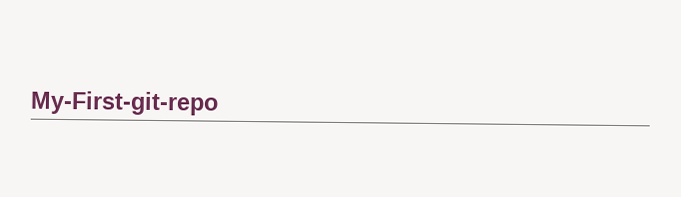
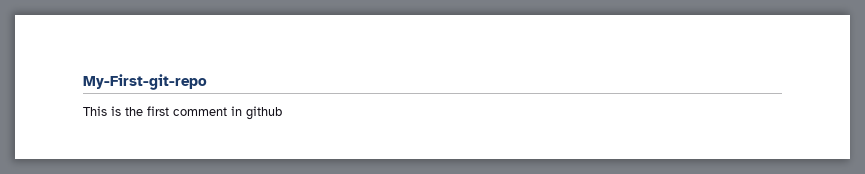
+ This is the first comment in github

